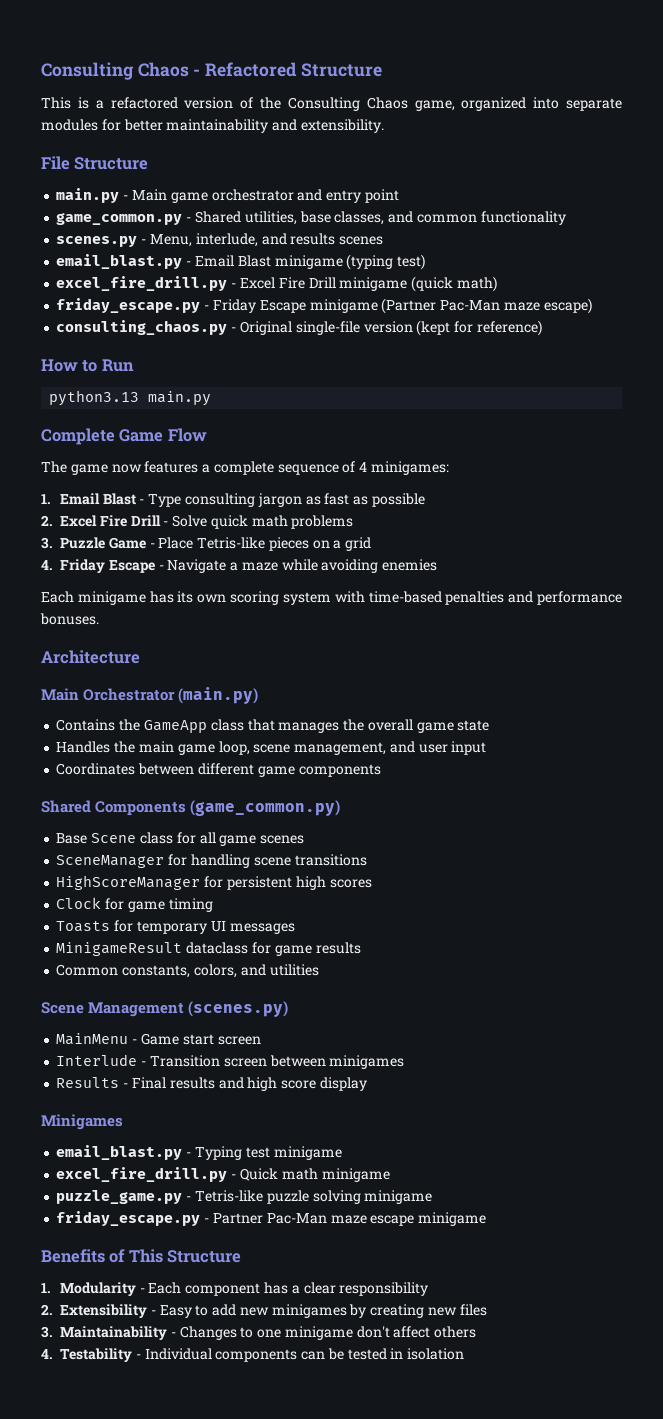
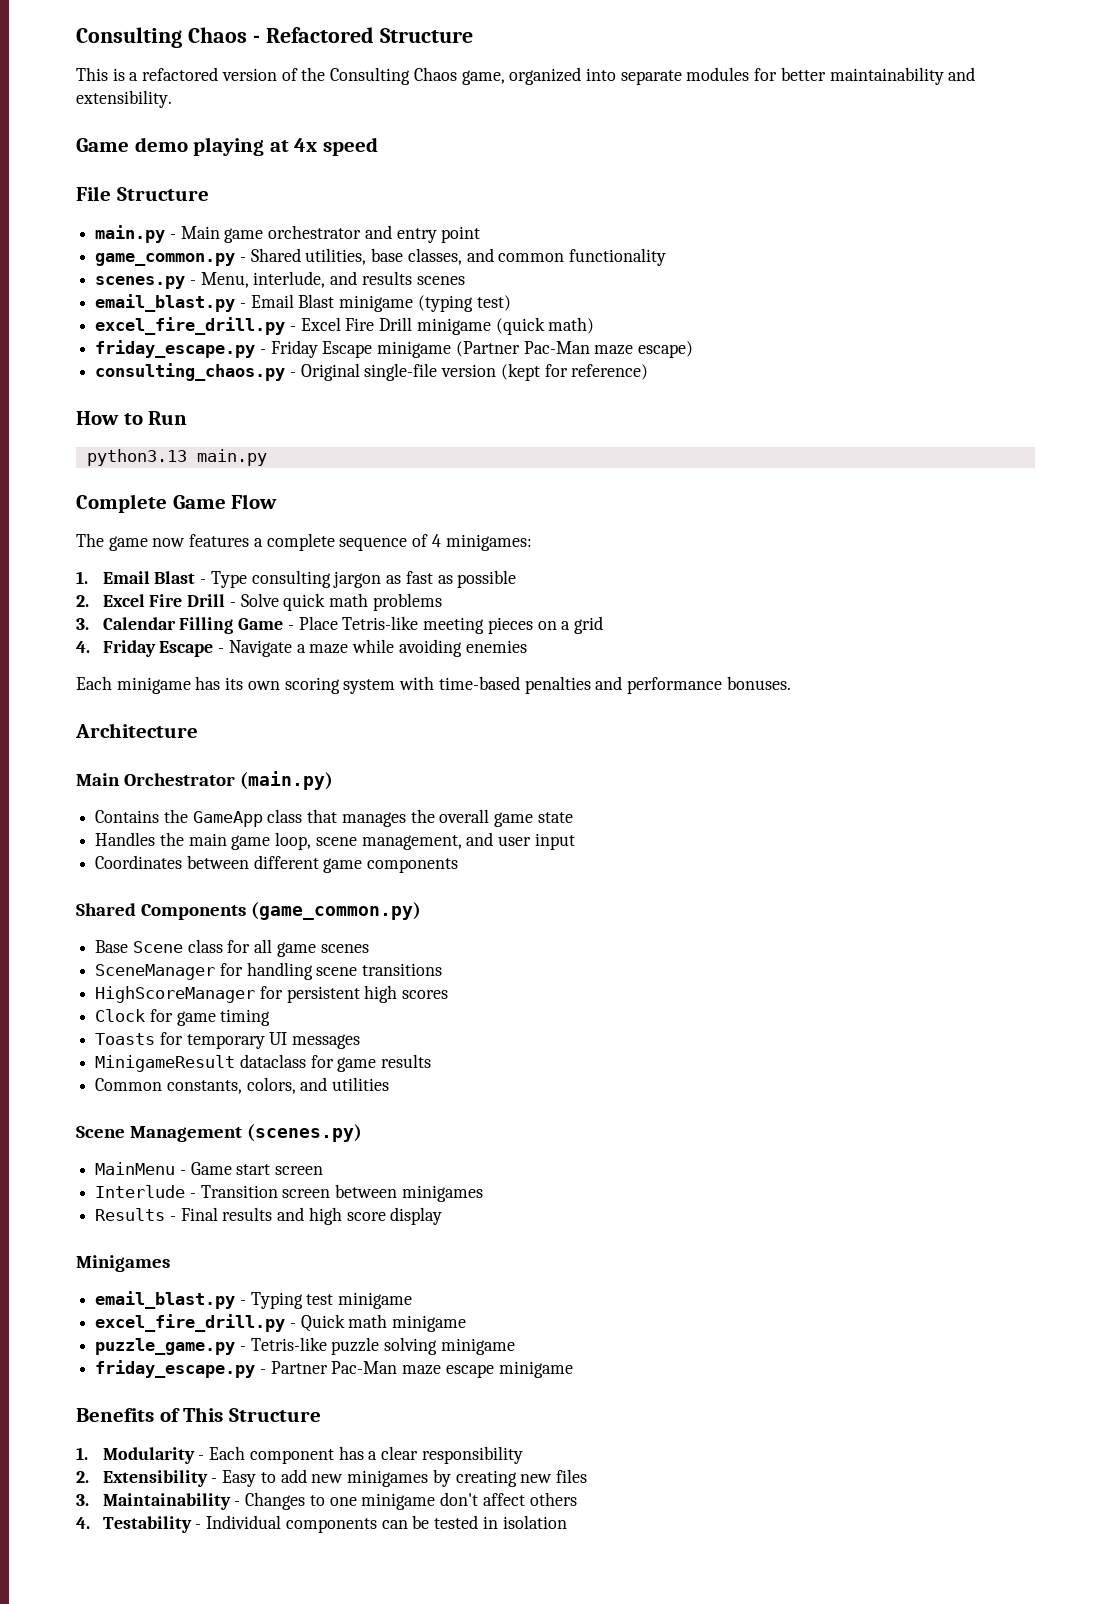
+ Game demo playing at 4x speed
- 3. Puzzle Game - Place Tetris-like pieces on a grid
+ 3. Calendar Filling Game - Place Tetris-like meeting pieces on a grid

